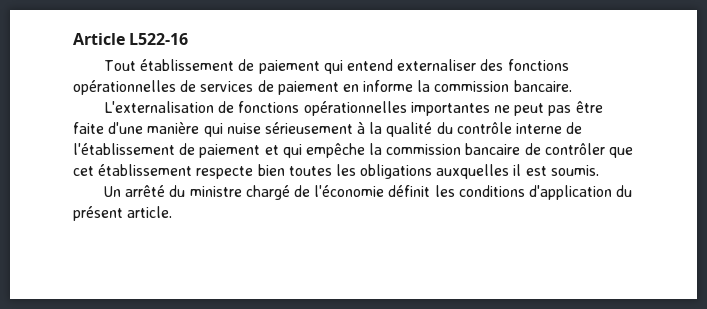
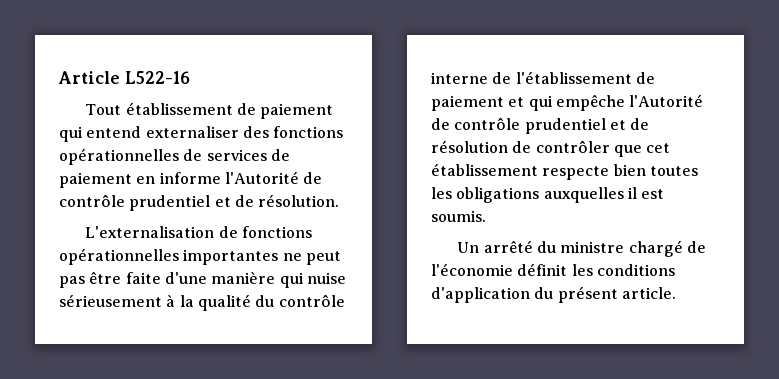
- Tout établissement de paiement qui entend externaliser des fonctions opérationnelles de services de paiement en informe la commission bancaire.
+ Tout établissement de paiement qui entend externaliser des fonctions opérationnelles de services de paiement en informe l'Autorité de contrôle prudentiel et de résolution.
- L'externalisation de fonctions opérationnelles importantes ne peut pas être faite d'une manière qui nuise sérieusement à la qualité du contrôle interne de l'établissement de paiement et qui empêche la commission bancaire de contrôler que cet établissement respecte bien toutes les obligations auxquelles il est soumis.
+ L'externalisation de fonctions opérationnelles importantes ne peut pas être faite d'une manière qui nuise sérieusement à la qualité du contrôle interne de l'établissement de paiement et qui empêche l'Autorité de contrôle prudentiel et de résolution de contrôler que cet établissement respecte bien toutes les obligations auxquelles il est soumis.

